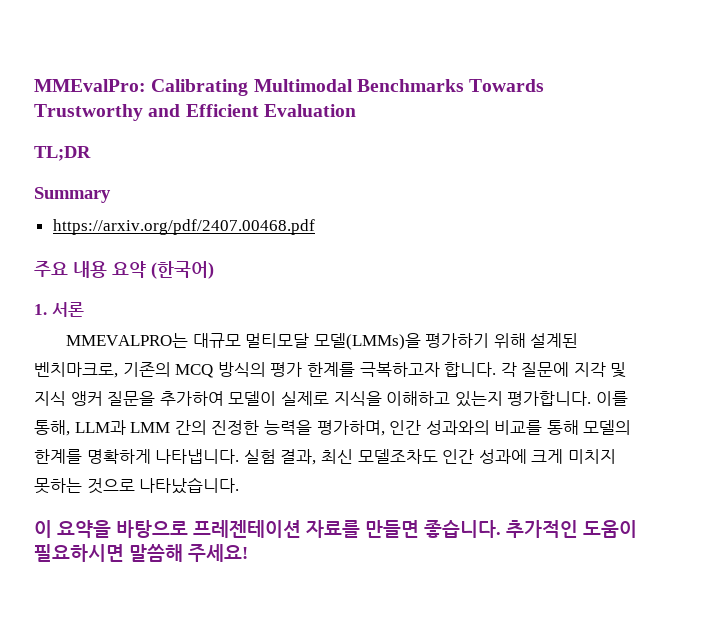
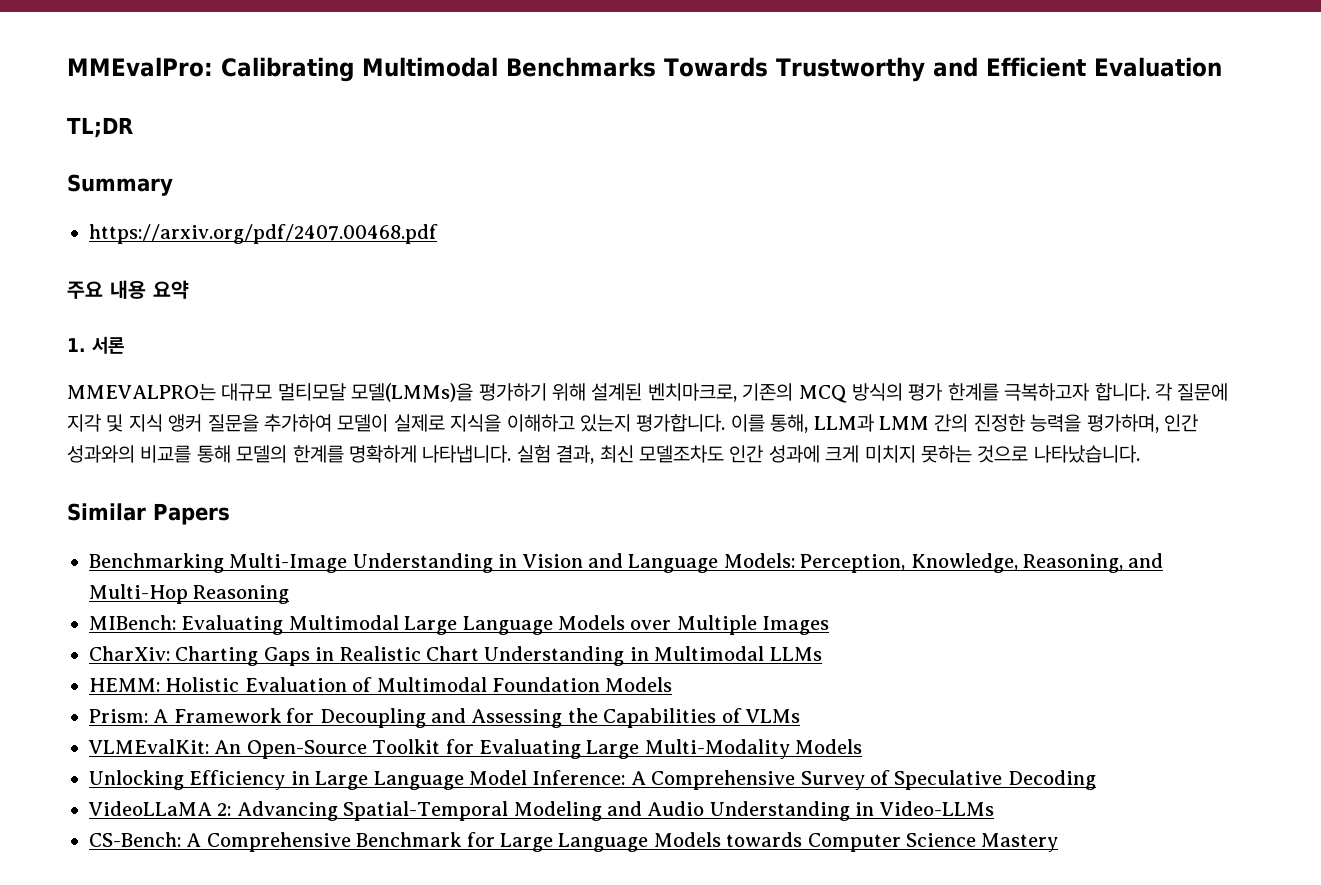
- 주요 내용 요약 (한국어)
+ 주요 내용 요약
- 이 요약을 바탕으로 프레젠테이션 자료를 만들면 좋습니다. 추가적인 도움이 필요하시면 말씀해 주세요!
+ Similar Papers
+ Benchmarking Multi-Image Understanding in Vision and Language Models: Perception, Knowledge, Reasoning, and Multi-Hop Reasoning
+ MIBench: Evaluating Multimodal Large Language Models over Multiple Images
+ CharXiv: Charting Gaps in Realistic Chart Understanding in Multimodal LLMs
+ HEMM: Holistic Evaluation of Multimodal Foundation Models
+ Prism: A Framework for Decoupling and Assessing the Capabilities of VLMs
+ VLMEvalKit: An Open-Source Toolkit for Evaluating Large Multi-Modality Models
+ Unlocking Efficiency in Large Language Model Inference: A Comprehensive Survey of Speculative Decoding
+ VideoLLaMA 2: Advancing Spatial-Temporal Modeling and Audio Understanding in Video-LLMs
+ CS-Bench: A Comprehensive Benchmark for Large Language Models towards Computer Science Mastery

